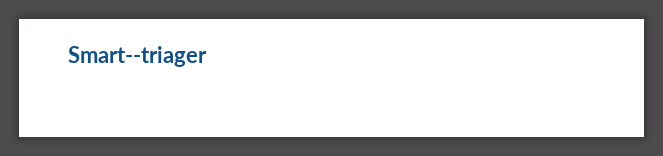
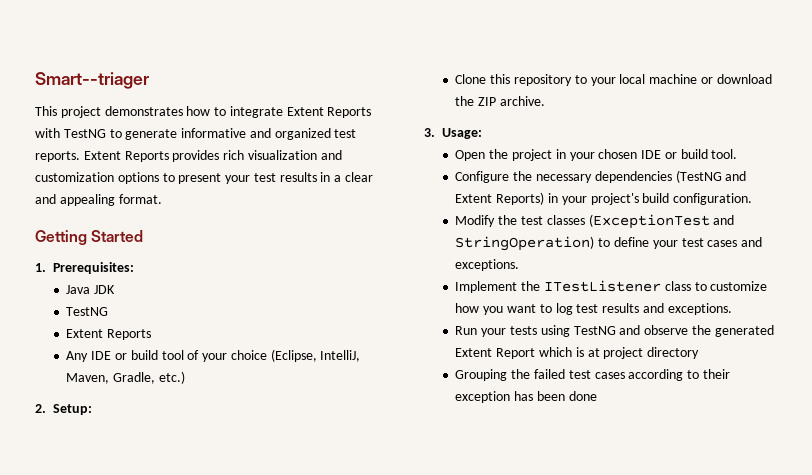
+ This project demonstrates how to integrate Extent Reports with TestNG to generate informative and organized test reports. Extent Reports provides rich visualization and customization options to present your test results in a clear and appealing format.
+ Getting Started
+ 1. Prerequisites:
+ Java JDK
+ TestNG
+ Extent Reports
+ Any IDE or build tool of your choice (Eclipse, IntelliJ, Maven, Gradle, etc.)
+ 2. Setup:
+ Clone this repository to your local machine or download the ZIP archive.
+ 3. Usage:
+ Open the project in your chosen IDE or build tool.
+ Configure the necessary dependencies (TestNG and Extent Reports) in your project's build configuration.
+ Modify the test classes (ExceptionTest and StringOperation) to define your test cases and exceptions.
+ Implement the ITestListener class to customize how you want to log test results and exceptions.
+ Run your tests using TestNG and observe the generated Extent Report which is at project directory
+ Grouping the failed test cases according to their exception has been done

